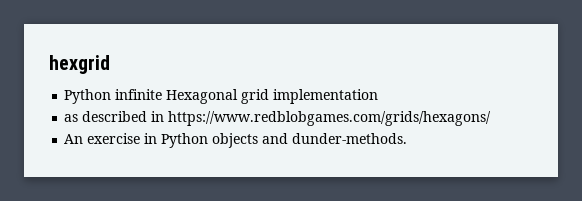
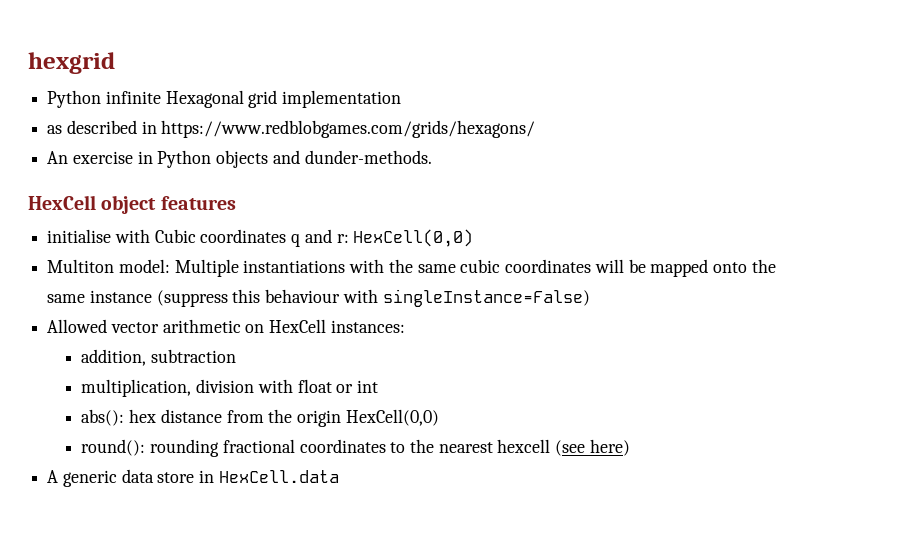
+ HexCell object features
+ initialise with Cubic coordinates q and r: HexCell(0,0)
+ Multiton model: Multiple instantiations with the same cubic coordinates will be mapped onto the same instance (suppress this behaviour with singleInstance=False)
+ Allowed vector arithmetic on HexCell instances:
+ addition, subtraction
+ multiplication, division with float or int
+ abs(): hex distance from the origin HexCell(0,0)
+ round(): rounding fractional coordinates to the nearest hexcell (see here)
+ A generic data store in HexCell.data

